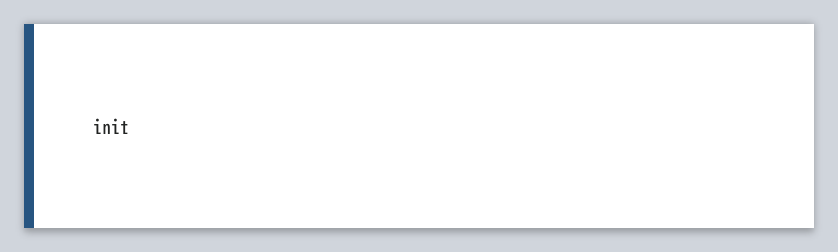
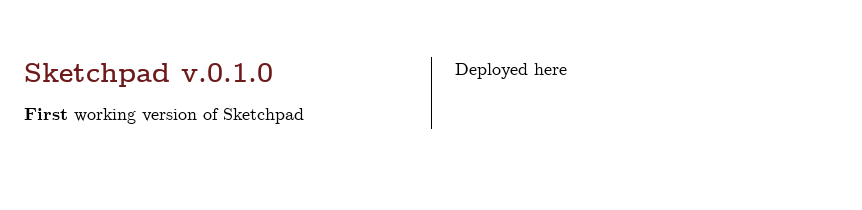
- init
+ Sketchpad v.0.1.0
+ First working version of Sketchpad
+ Deployed here

